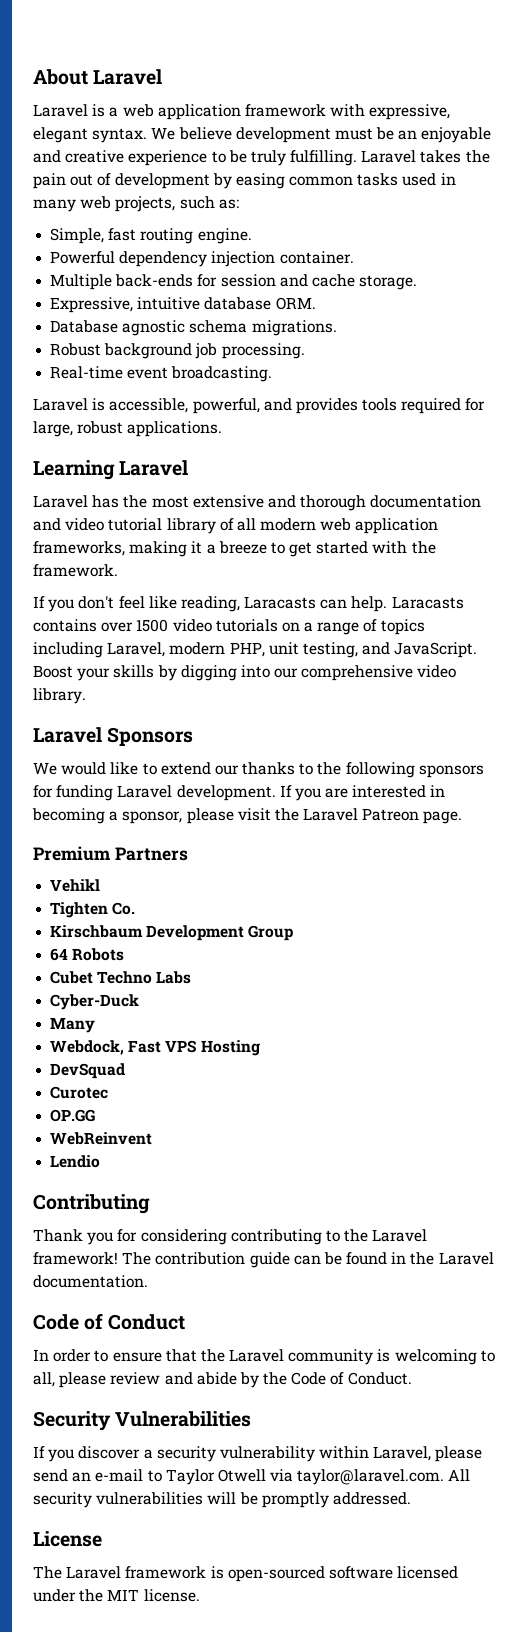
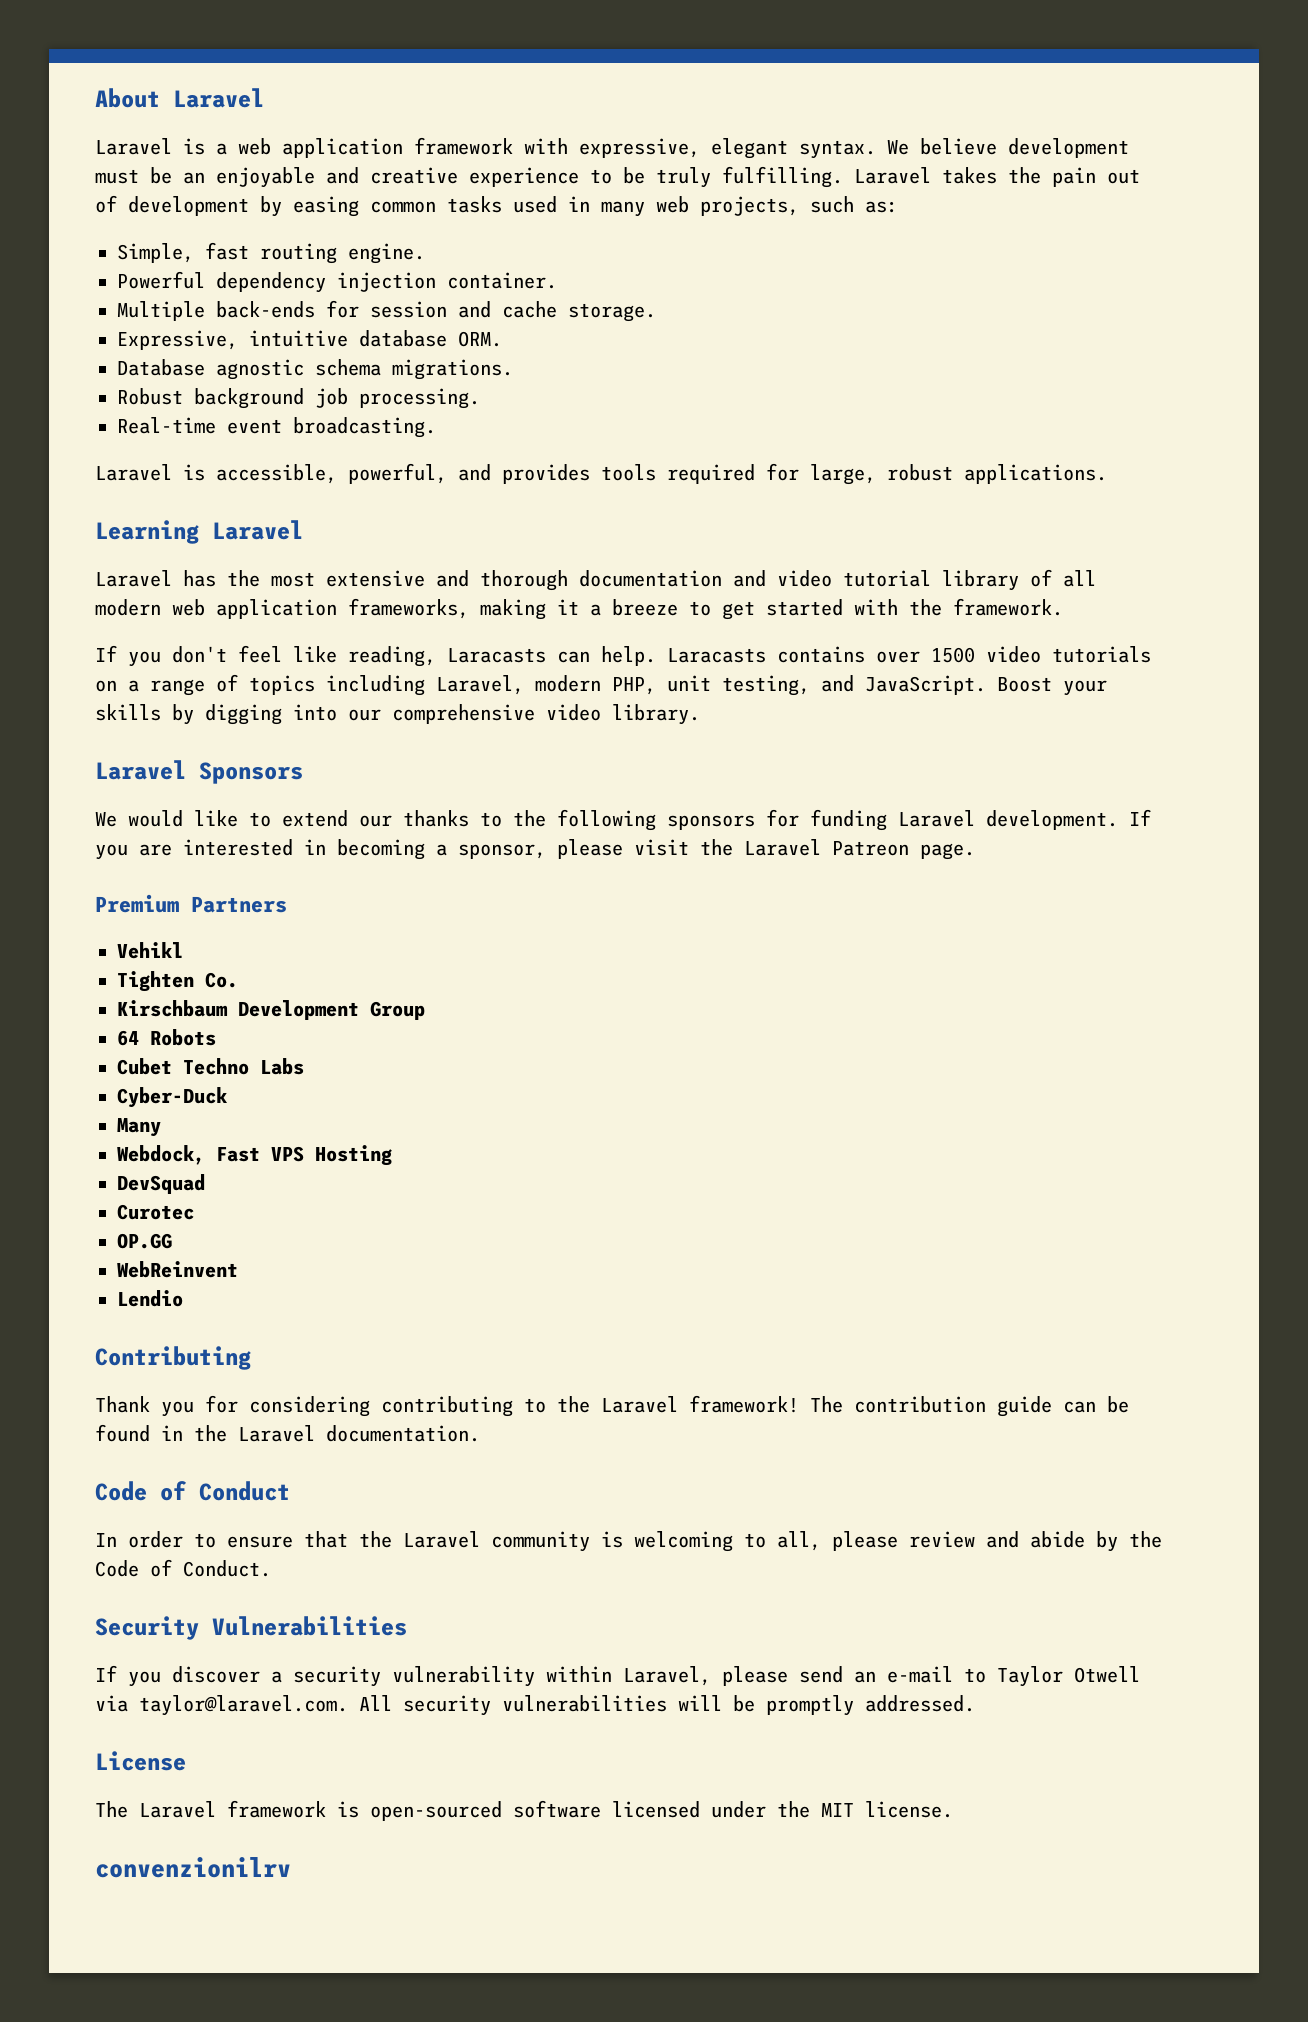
+ convenzionilrv

